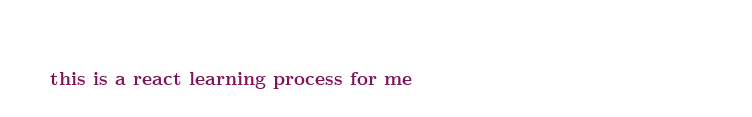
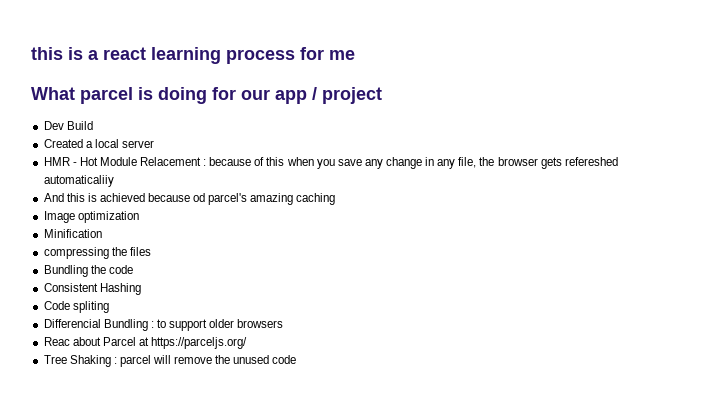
+ What parcel is doing for our app / project
+ Dev Build
+ Created a local server
+ HMR - Hot Module Relacement : because of this when you save any change in any file, the browser gets refereshed automaticaliiy
+ And this is achieved because od parcel's amazing caching
+ Image optimization
+ Minification
+ compressing the files
+ Bundling the code
+ Consistent Hashing
+ Code spliting
+ Differencial Bundling : to support older browsers
+ Reac about Parcel at https://parceljs.org/
+ Tree Shaking : parcel will remove the unused code

